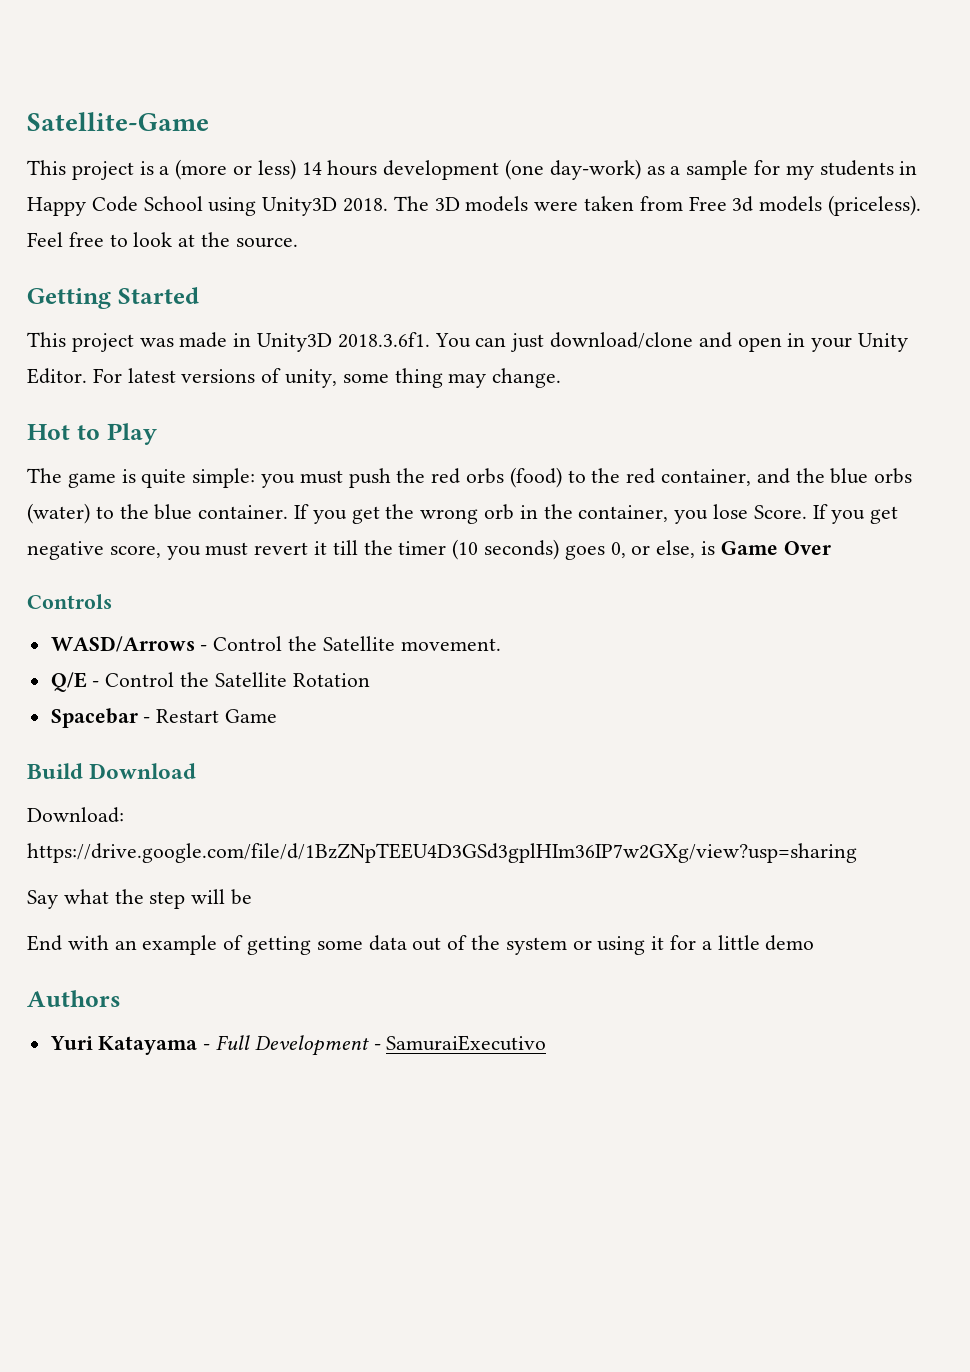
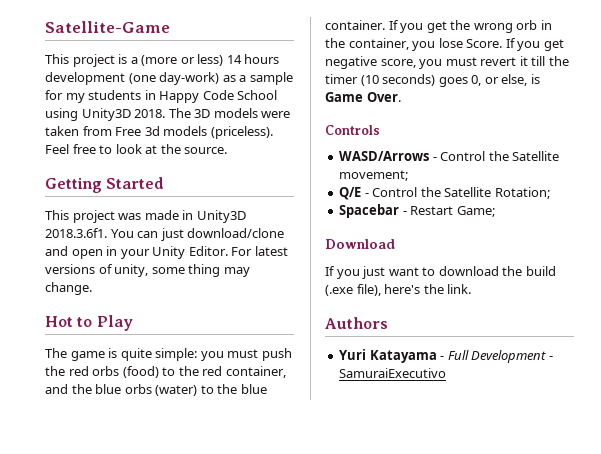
- If you get negative score, you must revert it till the timer (10 seconds) goes 0, or else, is Game Over
+ If you get negative score, you must revert it till the timer (10 seconds) goes 0, or else, is Game Over.
- WASD/Arrows - Control the Satellite movement.
+ WASD/Arrows - Control the Satellite movement;
- Q/E - Control the Satellite Rotation
+ Q/E - Control the Satellite Rotation;
- Spacebar - Restart Game
- Build Download
+ Spacebar - Restart Game;
+ Download
- Download: https://drive.google.com/file/d/1BzZNpTEEU4D3GSd3gplHIm36IP7w2GXg/view?usp=sharing
- Say what the step will be
- End with an example of getting some data out of the system or using it for a little demo
+ If you just want to download the build (.exe file), here's the link.

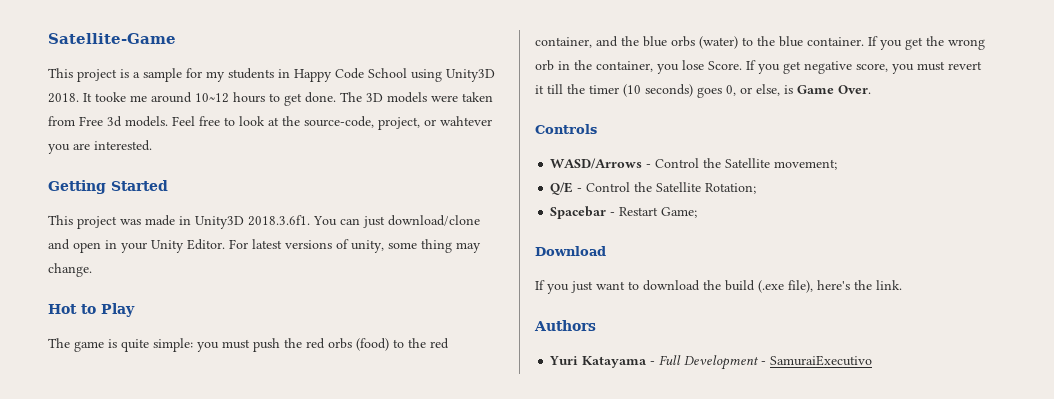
- This project is a (more or less) 14 hours development (one day-work) as a sample for my students in Happy Code School using Unity3D 2018.
+ This project is a sample for my students in Happy Code School using Unity3D 2018.
+ It tooke me around 10~12 hours to get done.
- The 3D models were taken from Free 3d models (priceless).
+ The 3D models were taken from Free 3d models.
- Feel free to look at the source.
+ Feel free to look at the source-code, project, or wahtever you are interested.

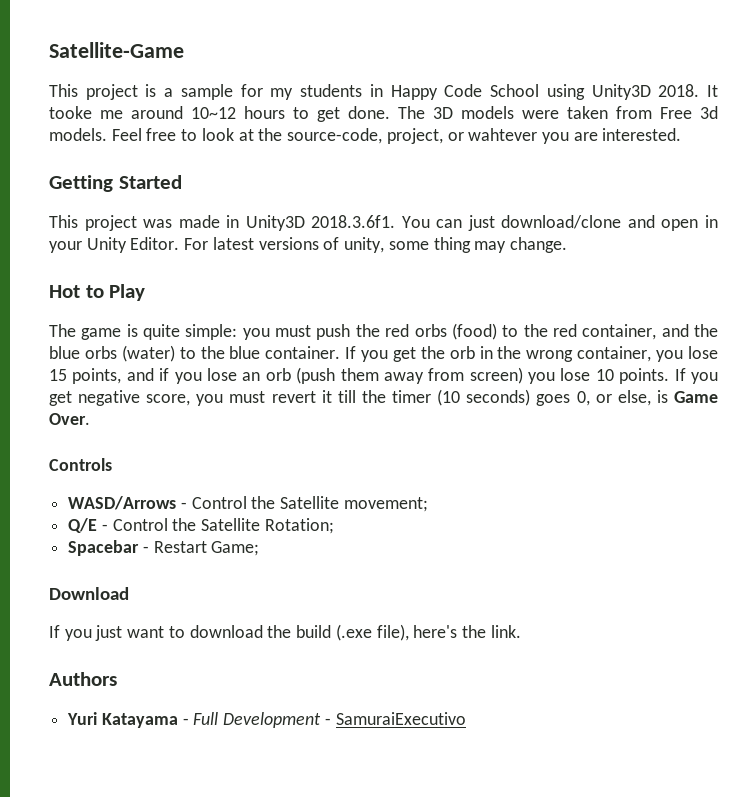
- If you get the wrong orb in the container, you lose Score.
+ If you get the orb in the wrong container, you lose 15 points, and if you lose an orb (push them away from screen) you lose 10 points.

